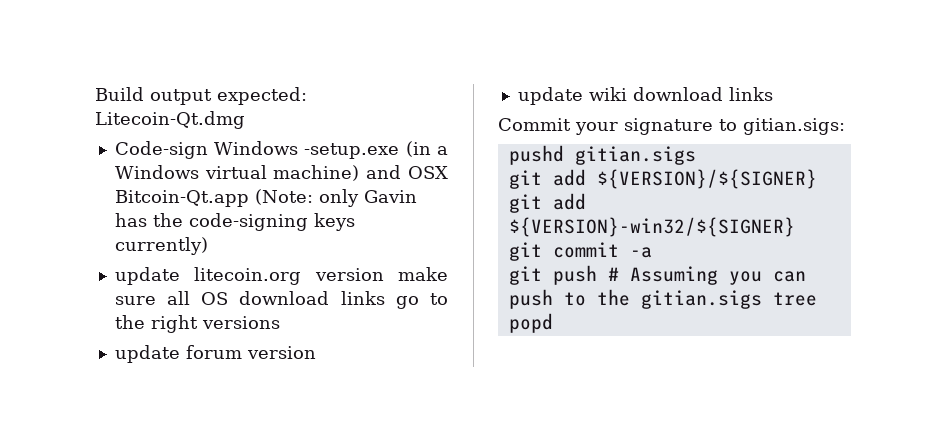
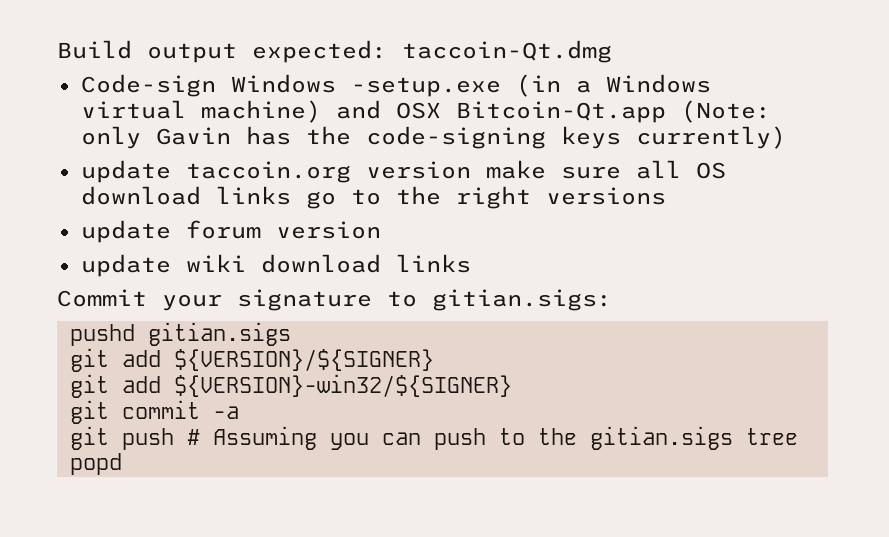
- Build output expected: Litecoin-Qt.dmg
+ Build output expected: taccoin-Qt.dmg
- update litecoin.org version make sure all OS download links go to the right versions
+ update taccoin.org version make sure all OS download links go to the right versions

